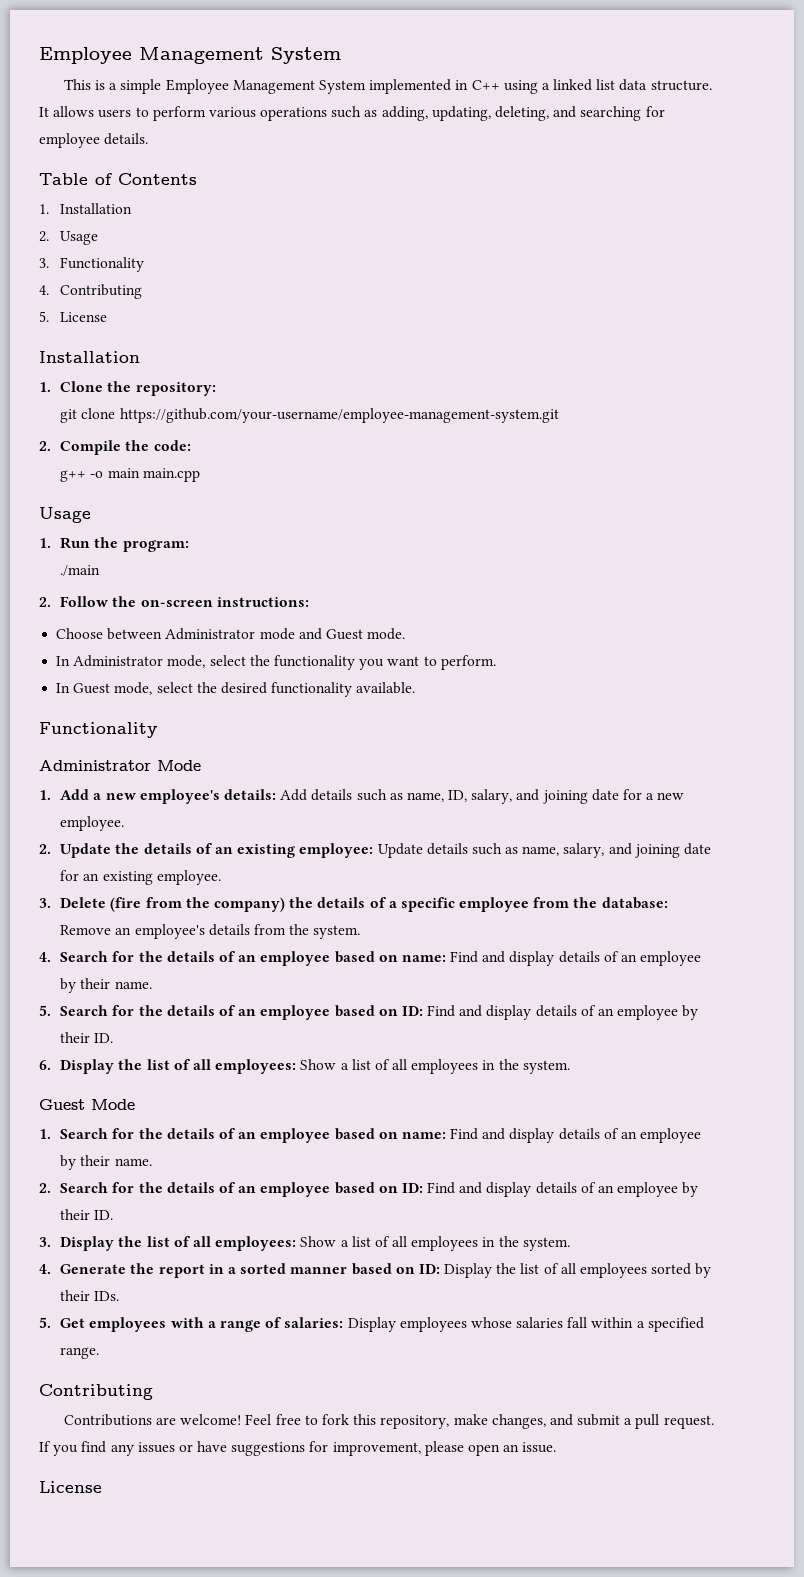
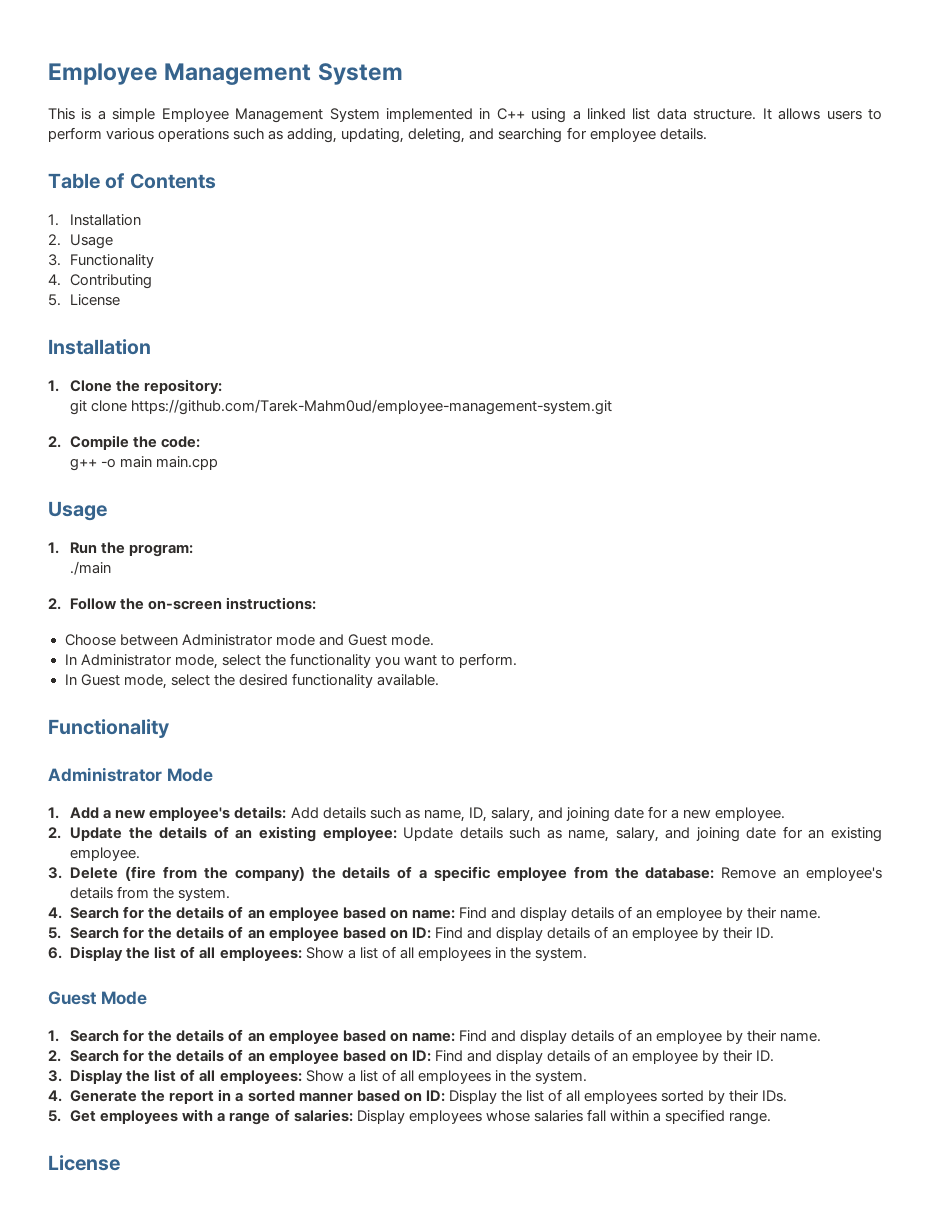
- git clone https://github.com/your-username/employee-management-system.git
+ git clone https://github.com/Tarek-Mahm0ud/employee-management-system.git
  5. Get employees with a range of salaries: Display employees whose salaries fall within a specified range.
- Contributing
- Contributions are welcome! Feel free to fork this repository, make changes, and submit a pull request. If you find any issues or have suggestions for improvement, please open an issue.

